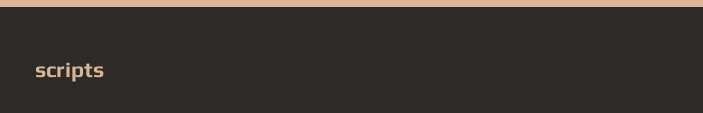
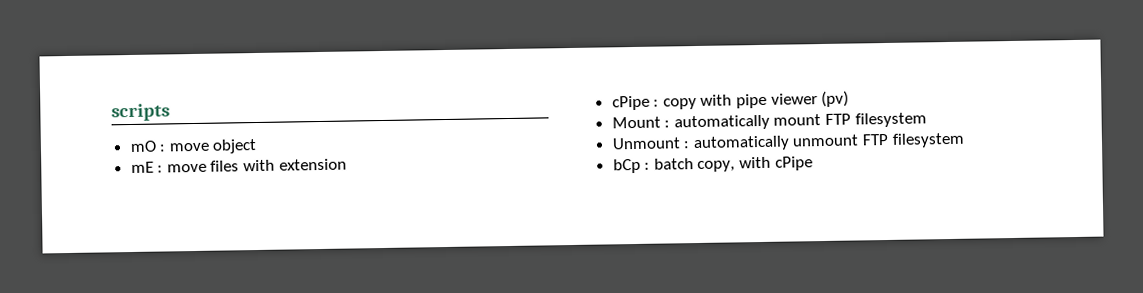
+ mO : move object
+ mE : move files with extension
+ cPipe : copy with pipe viewer (pv)
+ Mount : automatically mount FTP filesystem
+ Unmount : automatically unmount FTP filesystem
+ bCp : batch copy, with cPipe

